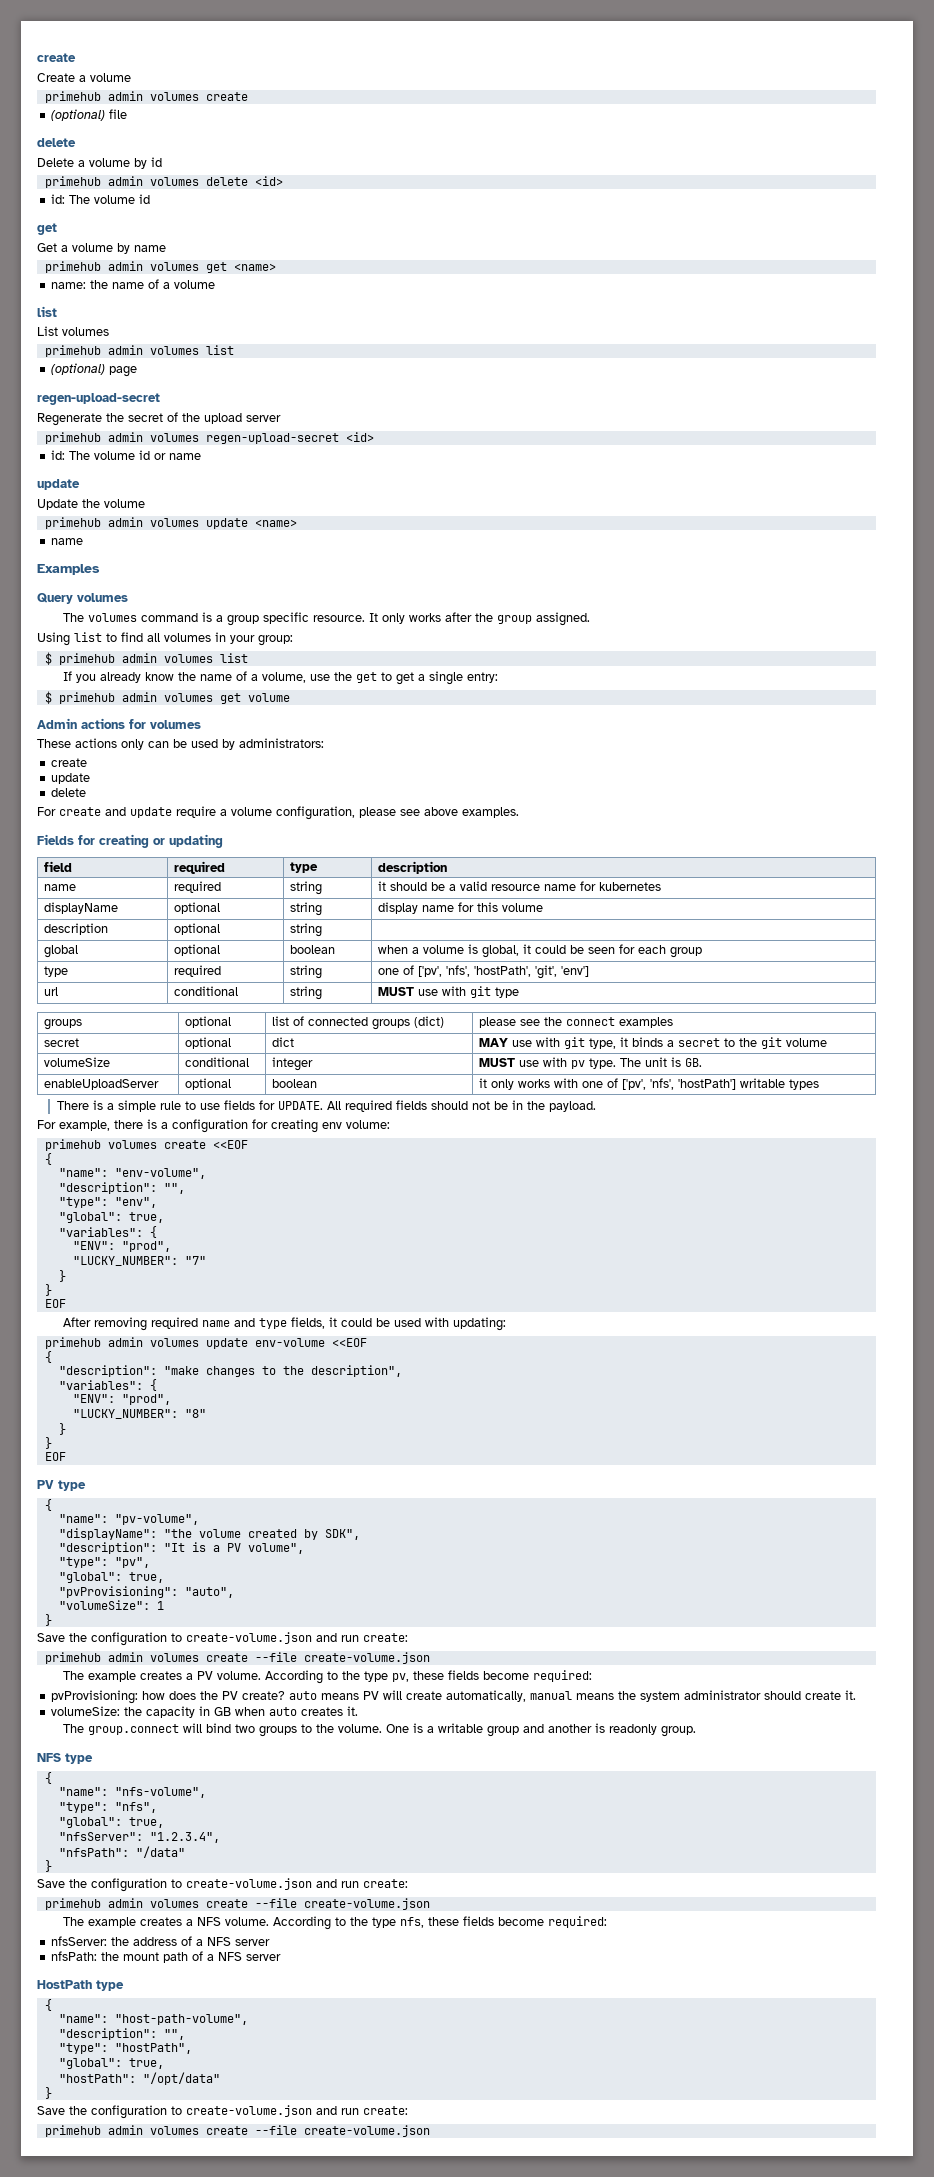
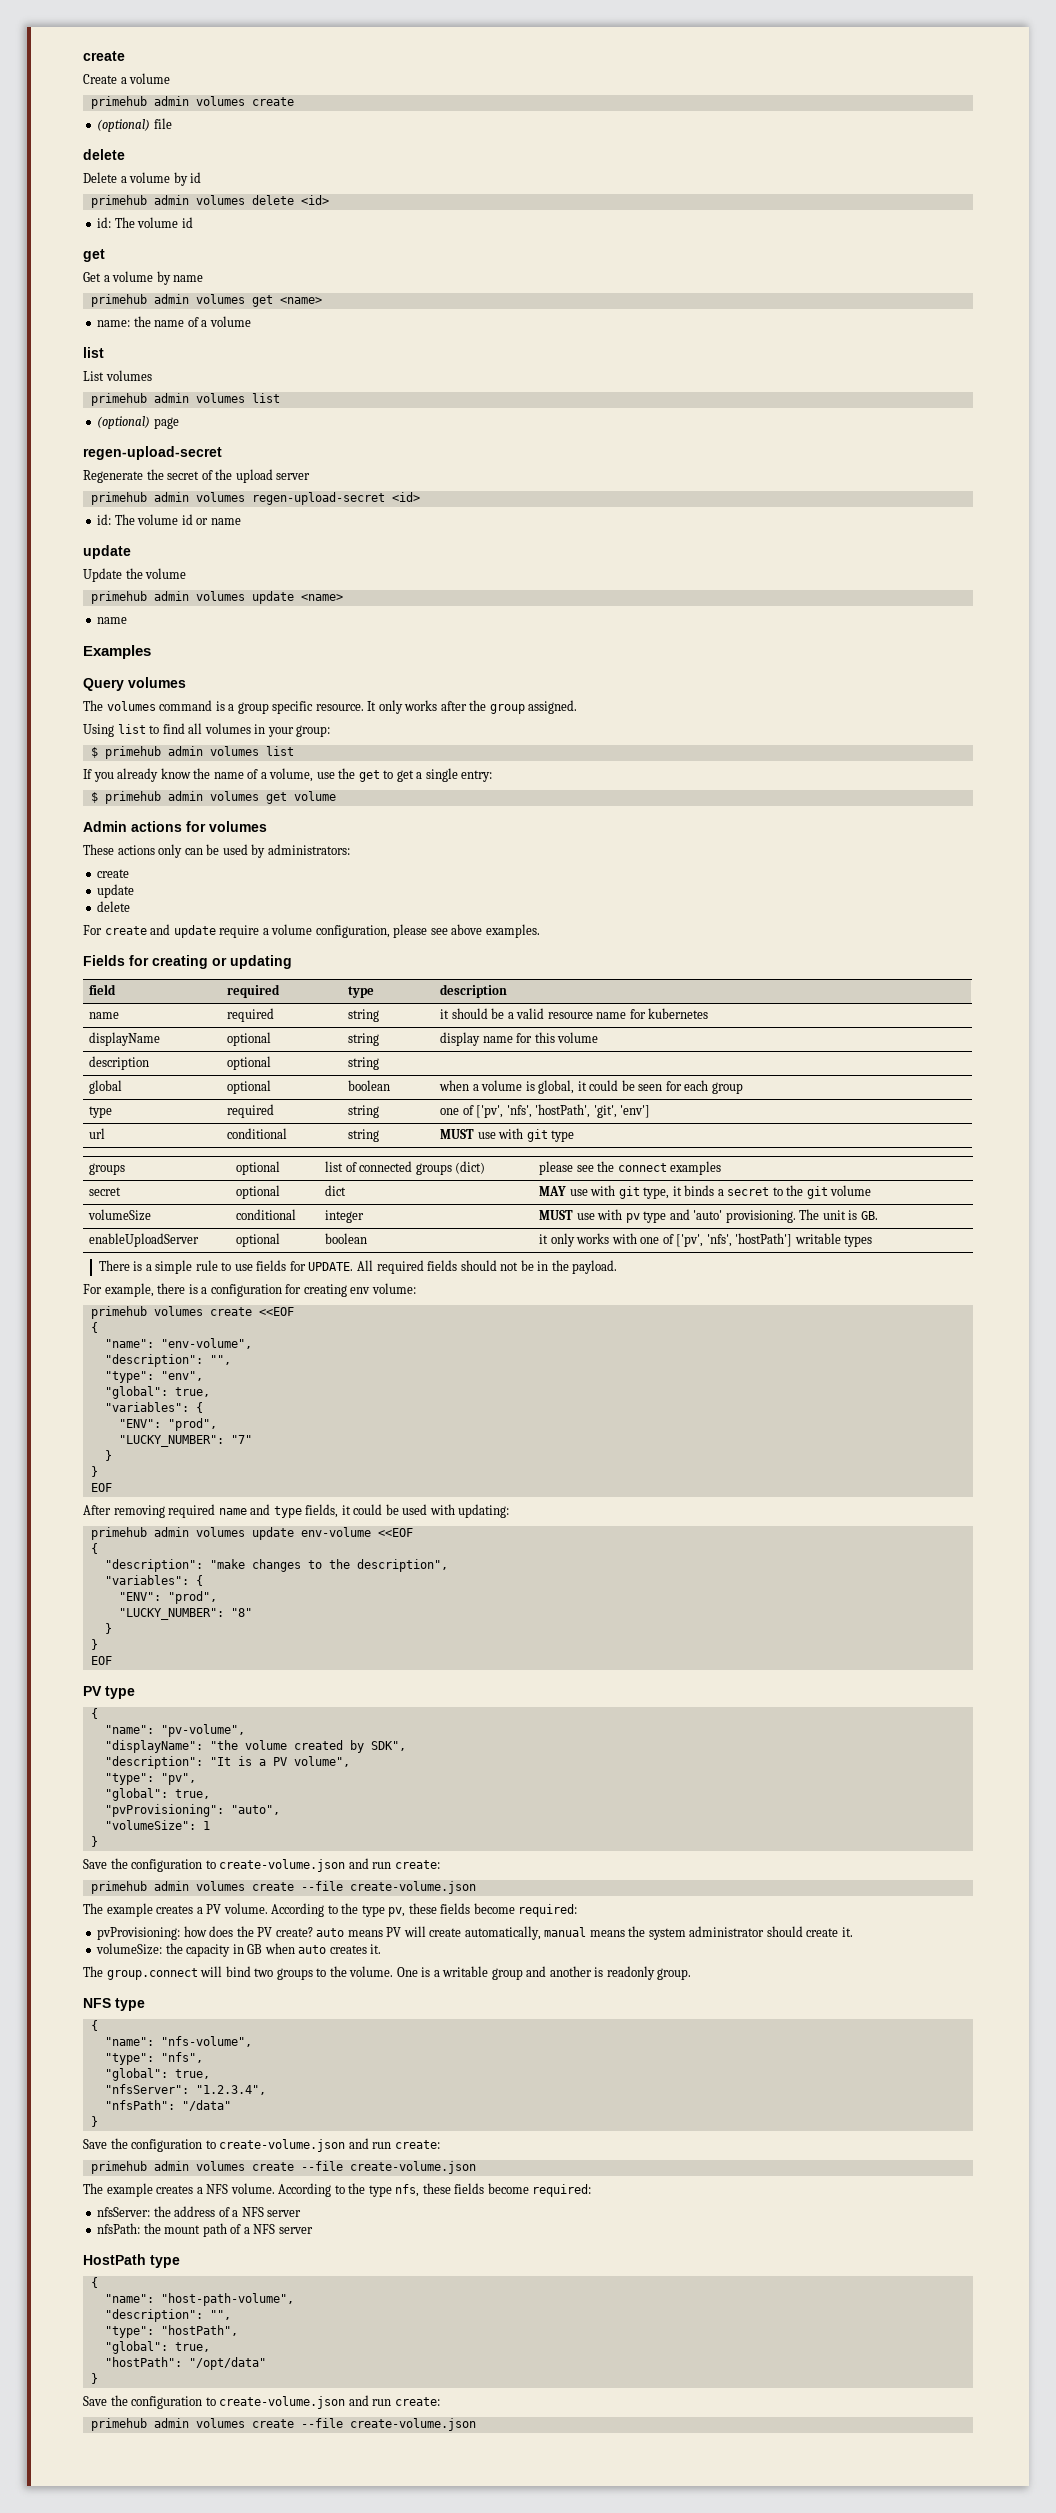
- volumeSize | conditional | integer | MUST use with pv type. The unit is GB.
+ volumeSize | conditional | integer | MUST use with pv type and 'auto' provisioning. The unit is GB.

